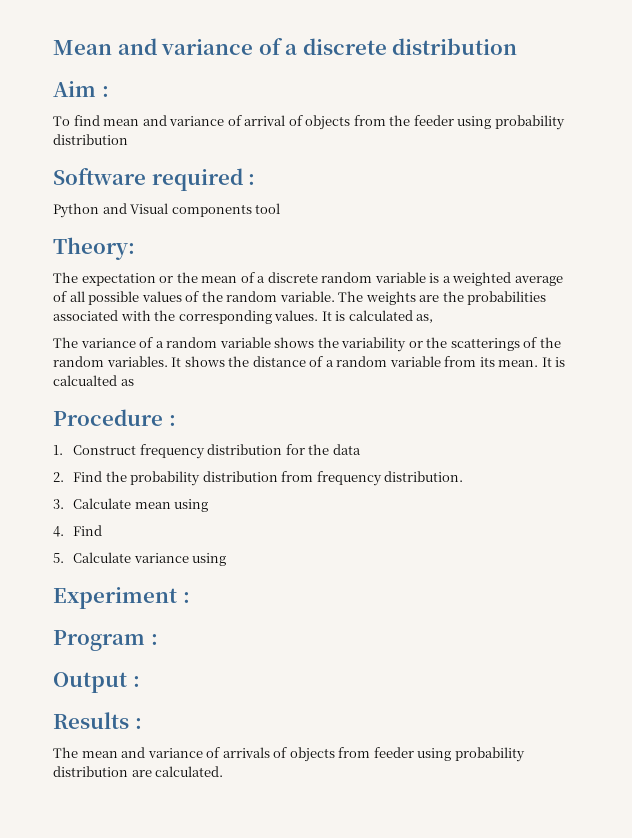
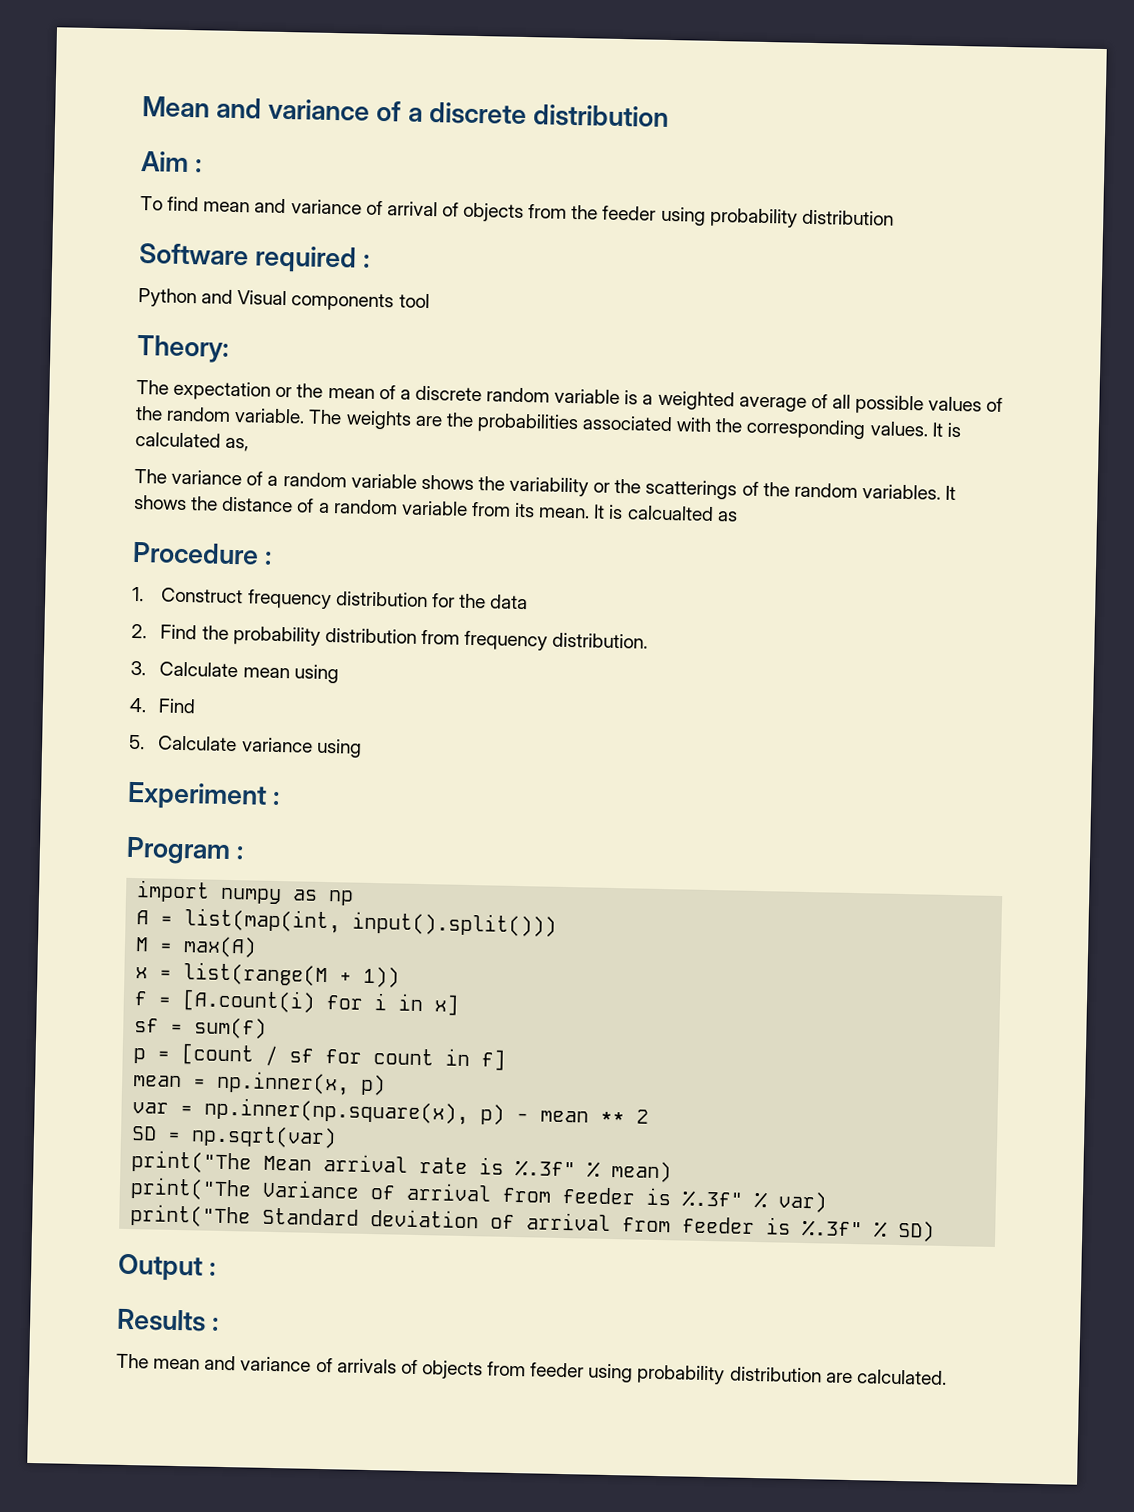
+ import numpy as np
+ A = list(map(int, input().split()))
+ M = max(A)
+ x = list(range(M + 1))
+ f = [A.count(i) for i in x]
+ sf = sum(f)
+ p = [count / sf for count in f]
+ mean = np.inner(x, p)
+ var = np.inner(np.square(x), p) - mean ** 2
+ SD = np.sqrt(var)
+ print("The Mean arrival rate is %.3f" % mean)
+ print("The Variance of arrival from feeder is %.3f" % var)
+ print("The Standard deviation of arrival from feeder is %.3f" % SD)

